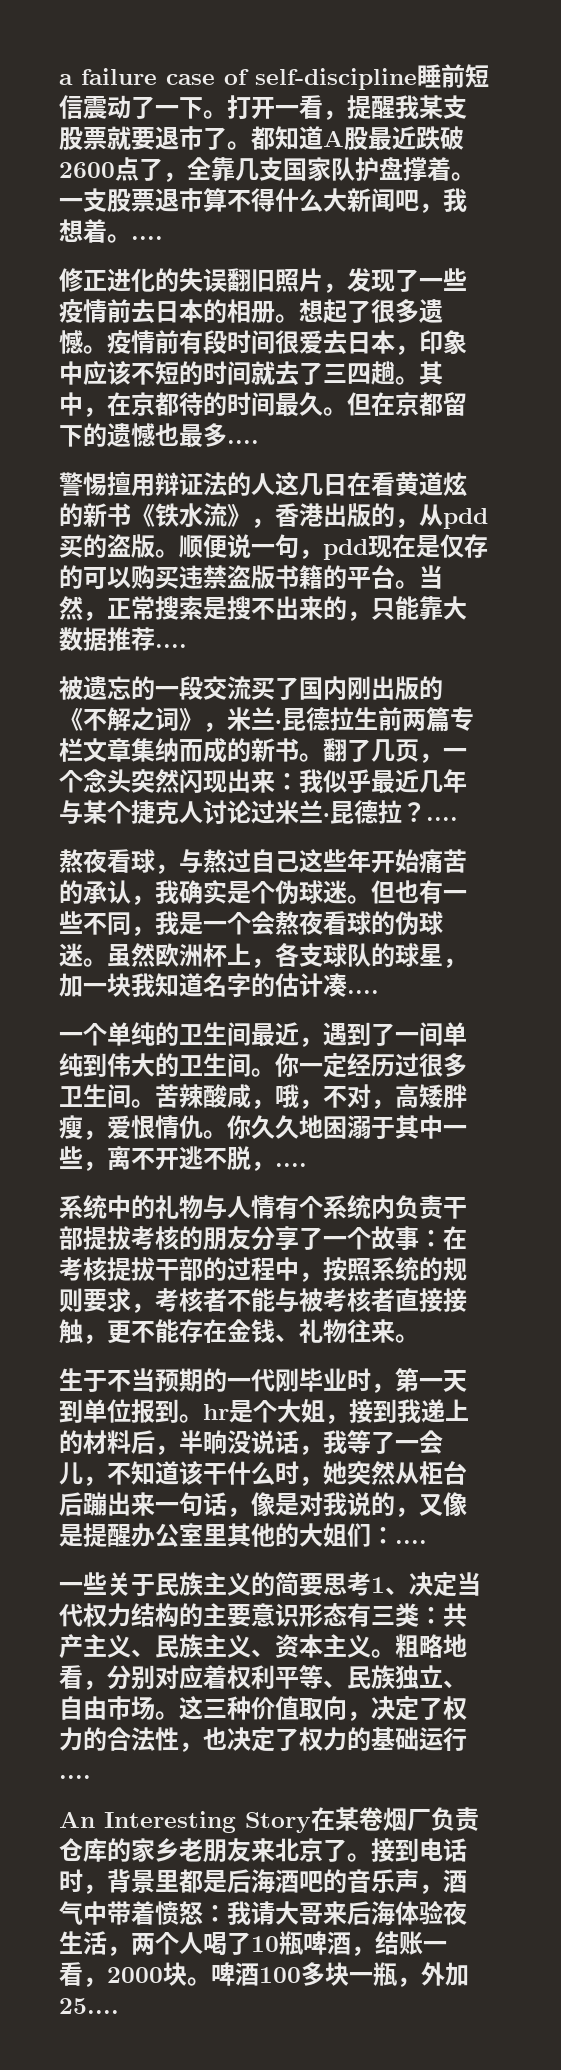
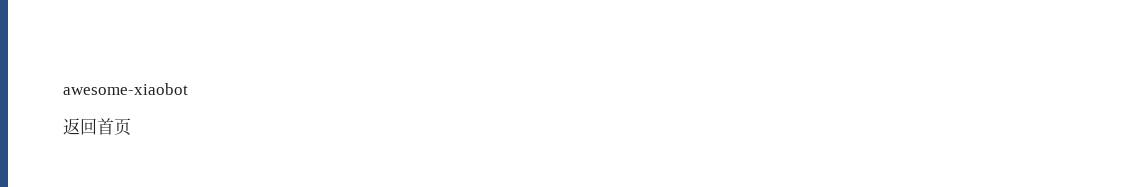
- a failure case of self-discipline睡前短信震动了一下。打开一看，提醒我某支股票就要退市了。都知道A股最近跌破2600点了，全靠几支国家队护盘撑着。一支股票退市算不得什么大新闻吧，我想着。....
- 修正进化的失误翻旧照片，发现了一些疫情前去日本的相册。想起了很多遗憾。疫情前有段时间很爱去日本，印象中应该不短的时间就去了三四趟。其中，在京都待的时间最久。但在京都留下的遗憾也最多....
- 警惕擅用辩证法的人这几日在看黄道炫的新书《铁水流》，香港出版的，从pdd买的盗版。顺便说一句，pdd现在是仅存的可以购买违禁盗版书籍的平台。当然，正常搜索是搜不出来的，只能靠大数据推荐....
- 被遗忘的一段交流买了国内刚出版的《不解之词》，米兰·昆德拉生前两篇专栏文章集纳而成的新书。翻了几页，一个念头突然闪现出来：我似乎最近几年与某个捷克人讨论过米兰·昆德拉？....
- 熬夜看球，与熬过自己这些年开始痛苦的承认，我确实是个伪球迷。但也有一些不同，我是一个会熬夜看球的伪球迷。虽然欧洲杯上，各支球队的球星，加一块我知道名字的估计凑....
- 一个单纯的卫生间最近，遇到了一间单纯到伟大的卫生间。你一定经历过很多卫生间。苦辣酸咸，哦，不对，高矮胖瘦，爱恨情仇。你久久地困溺于其中一些，离不开逃不脱，....
- 系统中的礼物与人情有个系统内负责干部提拔考核的朋友分享了一个故事：在考核提拔干部的过程中，按照系统的规则要求，考核者不能与被考核者直接接触，更不能存在金钱、礼物往来。
- 生于不当预期的一代刚毕业时，第一天到单位报到。hr是个大姐，接到我递上的材料后，半晌没说话，我等了一会儿，不知道该干什么时，她突然从柜台后蹦出来一句话，像是对我说的，又像是提醒办公室里其他的大姐们：....
- 一些关于民族主义的简要思考1、决定当代权力结构的主要意识形态有三类：共产主义、民族主义、资本主义。粗略地看，分别对应着权利平等、民族独立、自由市场。这三种价值取向，决定了权力的合法性，也决定了权力的基础运行....
- An Interesting Story在某卷烟厂负责仓库的家乡老朋友来北京了。接到电话时，背景里都是后海酒吧的音乐声，酒气中带着愤怒：我请大哥来后海体验夜生活，两个人喝了10瓶啤酒，结账一看，2000块。啤酒100多块一瓶，外加25....
+ awesome-xiaobot
+ 返回首页

